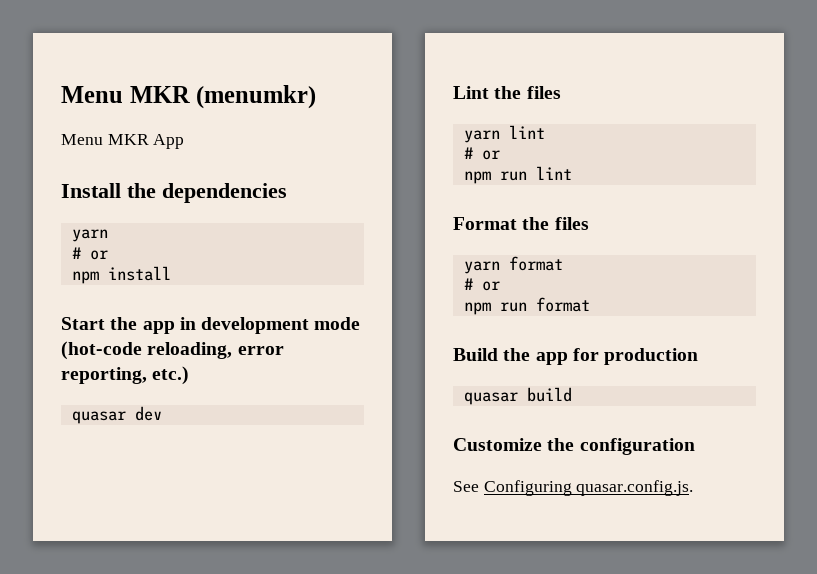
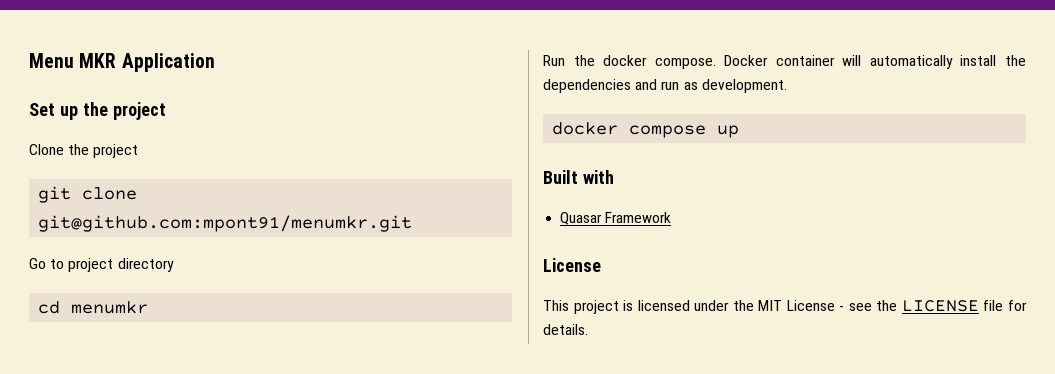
- Menu MKR (menumkr)
- Menu MKR App
- Install the dependencies
- yarn
- # or
- npm install
- Start the app in development mode (hot-code reloading, error reporting, etc.)
- quasar dev
- Lint the files
- yarn lint
- # or
- npm run lint
- Format the files
- yarn format
- # or
- npm run format
- Build the app for production
- quasar build
- Customize the configuration
- See Configuring quasar.config.js.
+ Menu MKR Application
+ Set up the project
+ Clone the project
+ git clone git@github.com:mpont91/menumkr.git
+ Go to project directory
+ cd menumkr
+ Run the docker compose. Docker container will automatically install the dependencies and run as development.
+ docker compose up
+ Built with
+ Quasar Framework
+ License
+ This project is licensed under the MIT License - see the LICENSE file for details.

